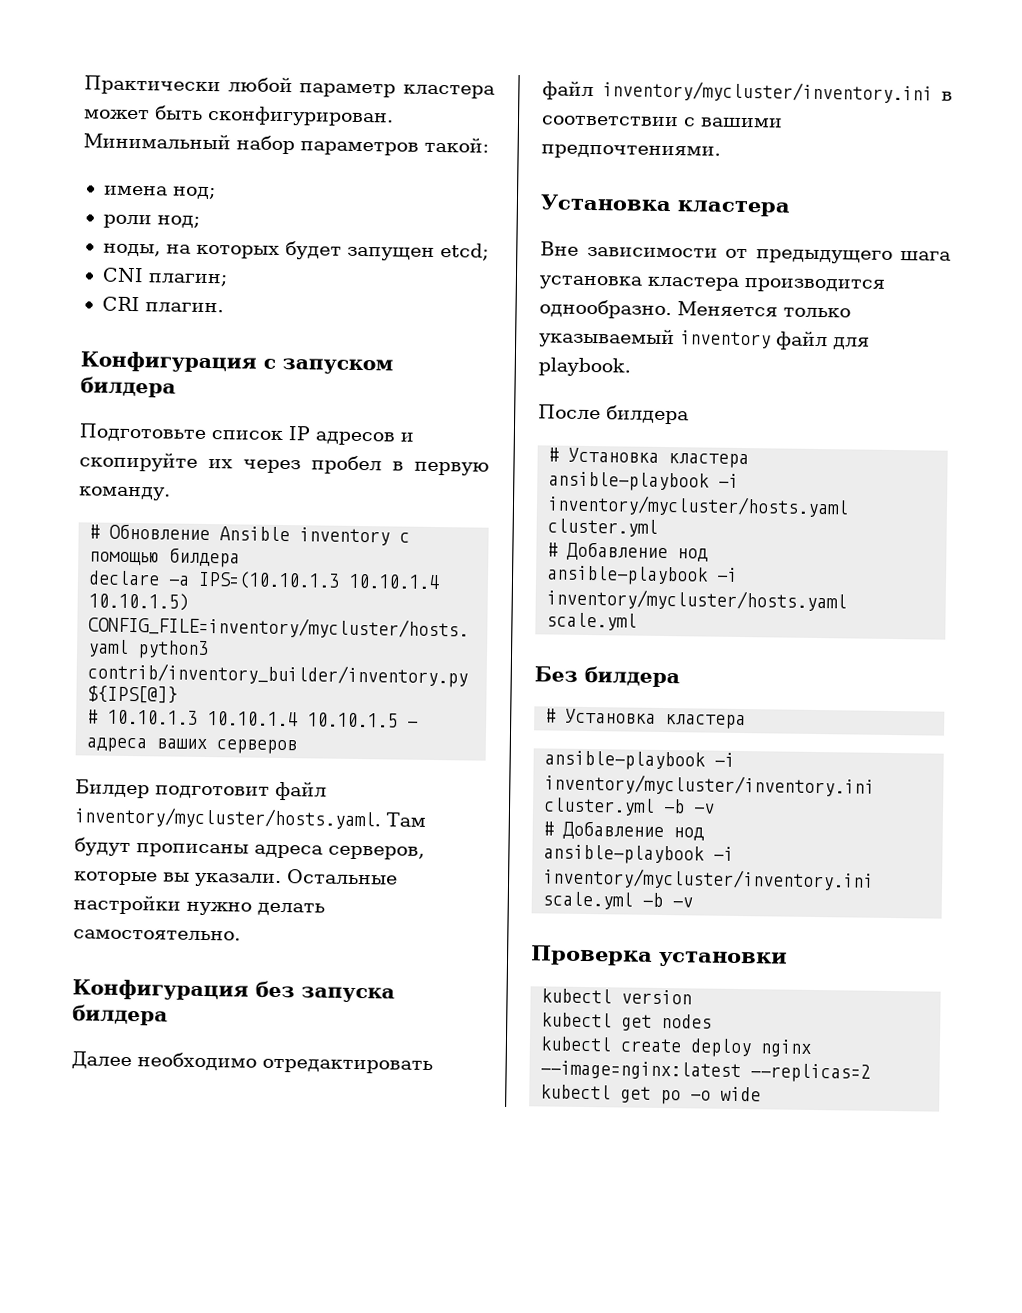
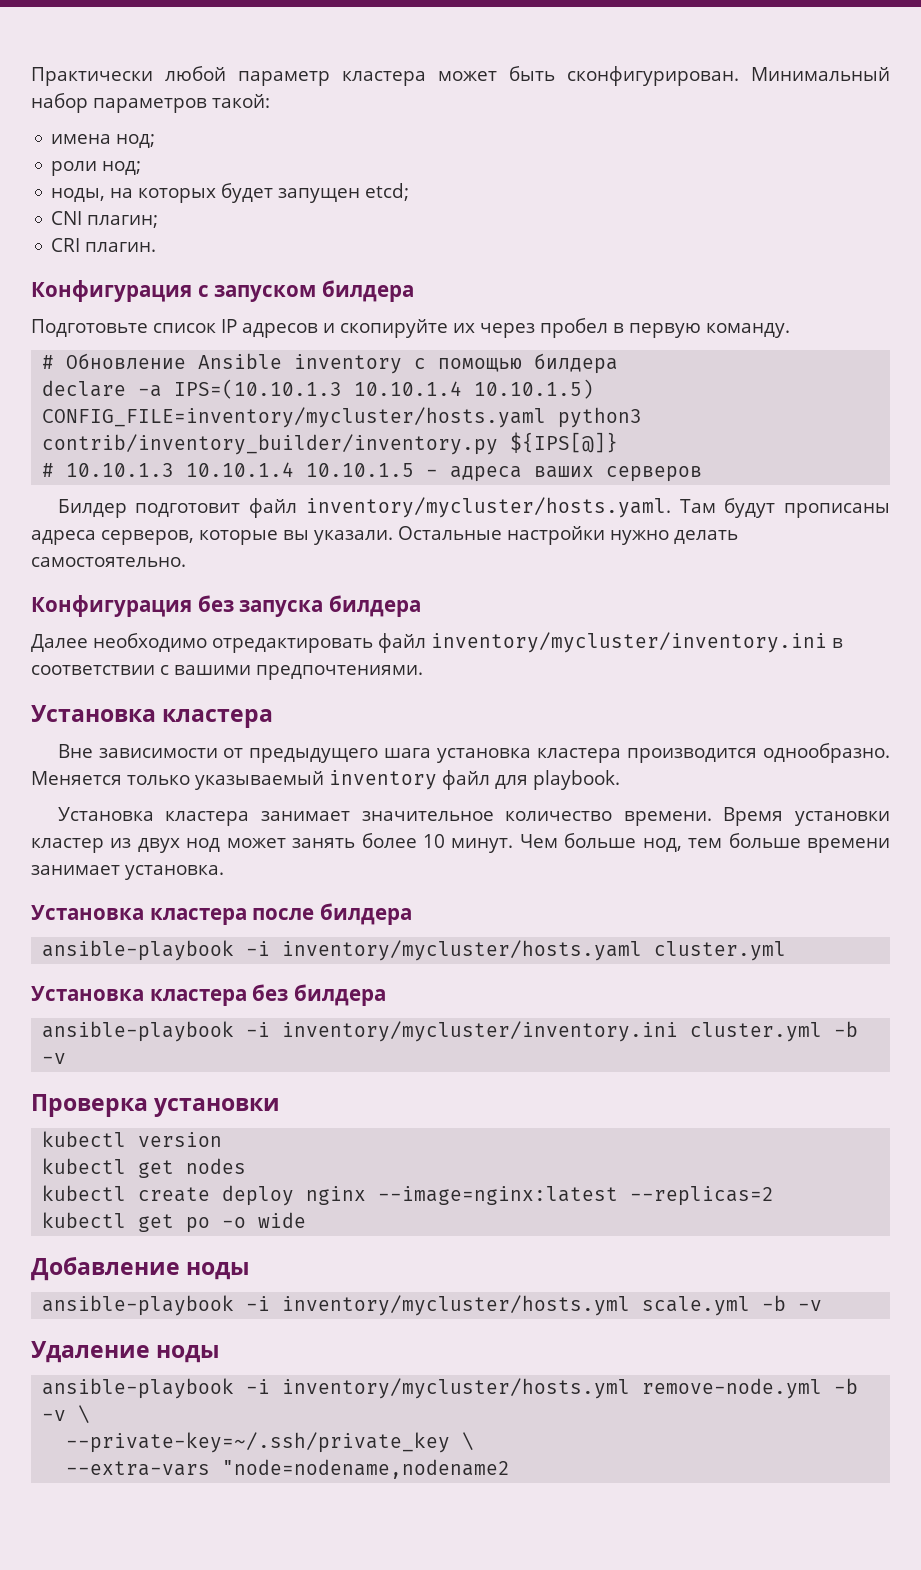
- После билдера
- # Установка кластера
+ Установка кластера занимает значительное количество времени. Время установки кластер из двух нод может занять более 10 минут. Чем больше нод, тем больше времени занимает установка.
+ Установка кластера после билдера
  ansible-playbook -i inventory/mycluster/hosts.yaml cluster.yml
- # Добавление нод
- ansible-playbook -i inventory/mycluster/hosts.yaml scale.yml
- Без билдера
- # Установка кластера
+ Установка кластера без билдера
  ansible-playbook -i inventory/mycluster/inventory.ini cluster.yml -b -v
- # Добавление нод
- ansible-playbook -i inventory/mycluster/inventory.ini scale.yml -b -v
+ Добавление ноды
+ ansible-playbook -i inventory/mycluster/hosts.yml scale.yml -b -v
+ Удаление ноды
+ ansible-playbook -i inventory/mycluster/hosts.yml remove-node.yml -b -v \
+ --private-key=~/.ssh/private_key \
+ --extra-vars "node=nodename,nodename2

